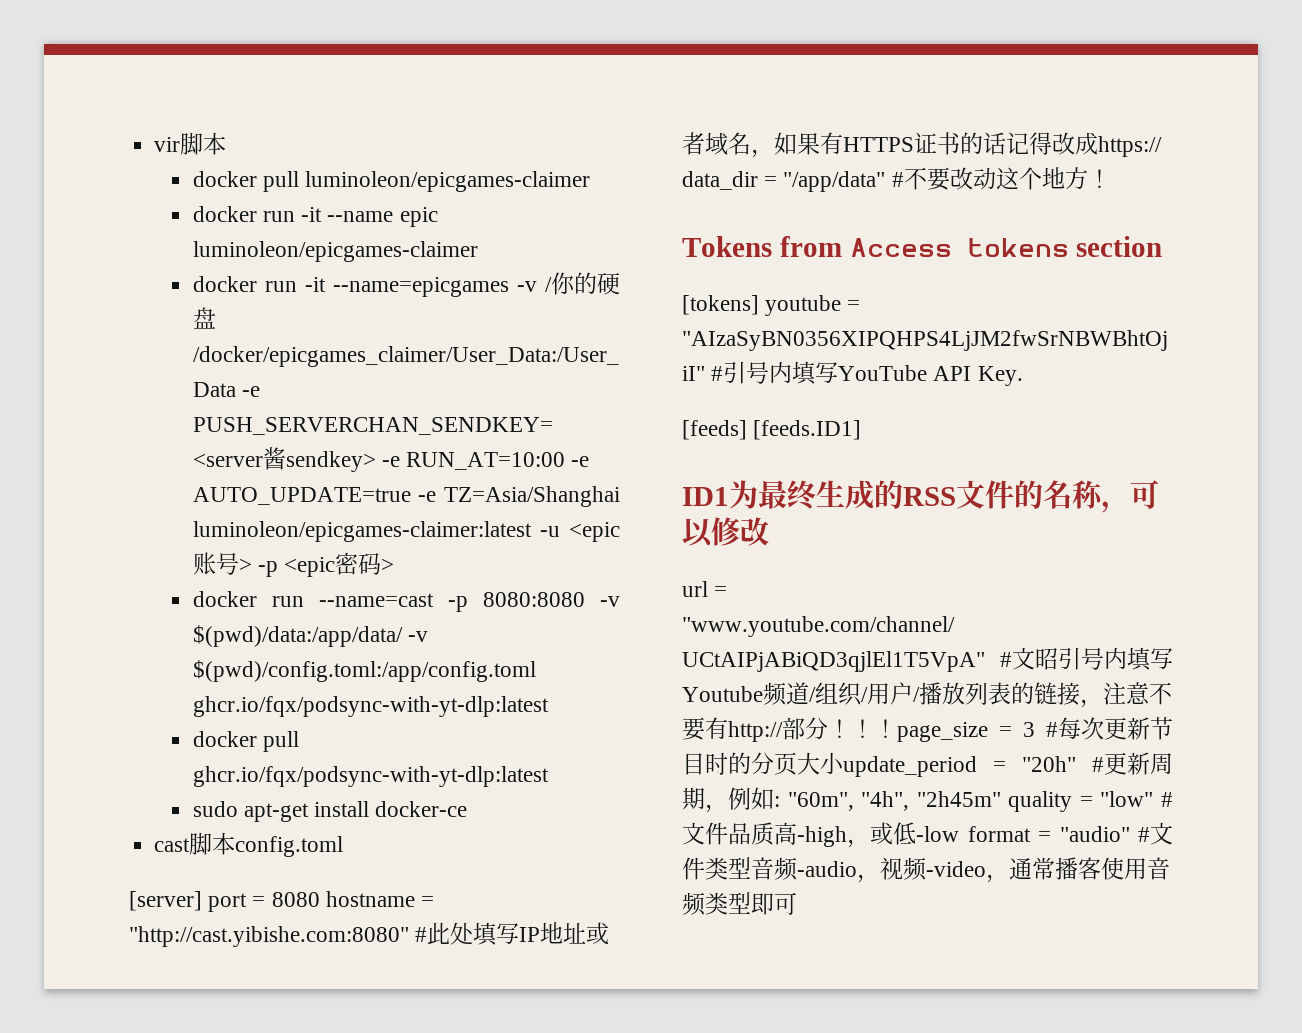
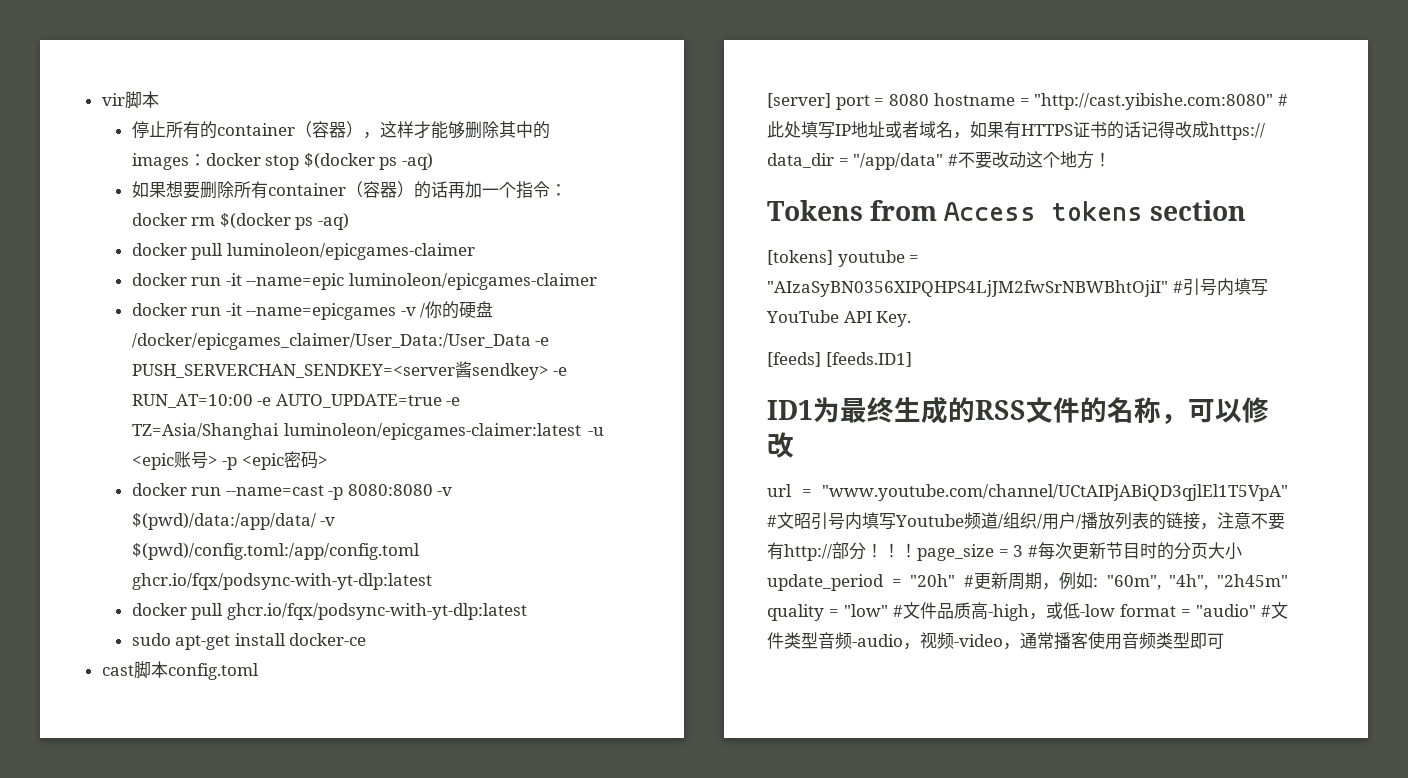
+ 停止所有的container（容器），这样才能够删除其中的images：docker stop $(docker ps -aq)
+ 如果想要删除所有container（容器）的话再加一个指令：docker rm $(docker ps -aq)
- docker run -it --name epic luminoleon/epicgames-claimer
+ docker run -it --name=epic luminoleon/epicgames-claimer

